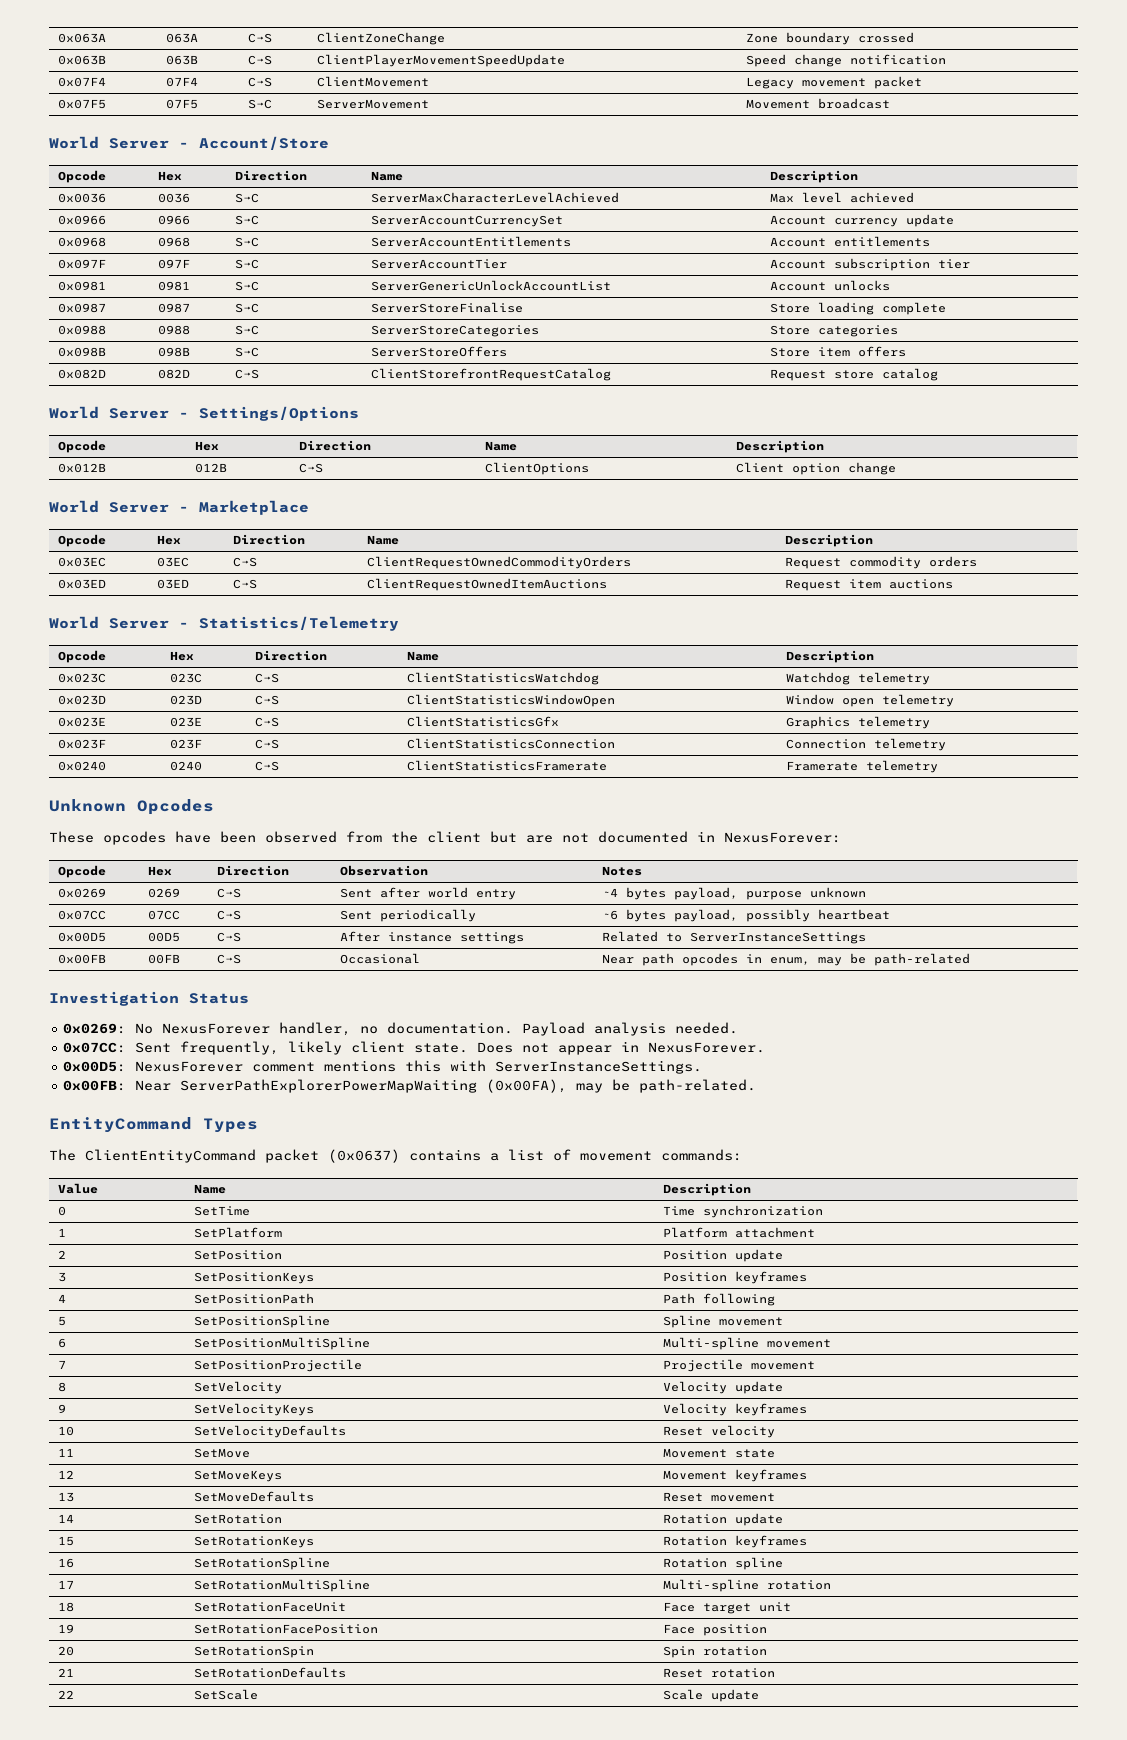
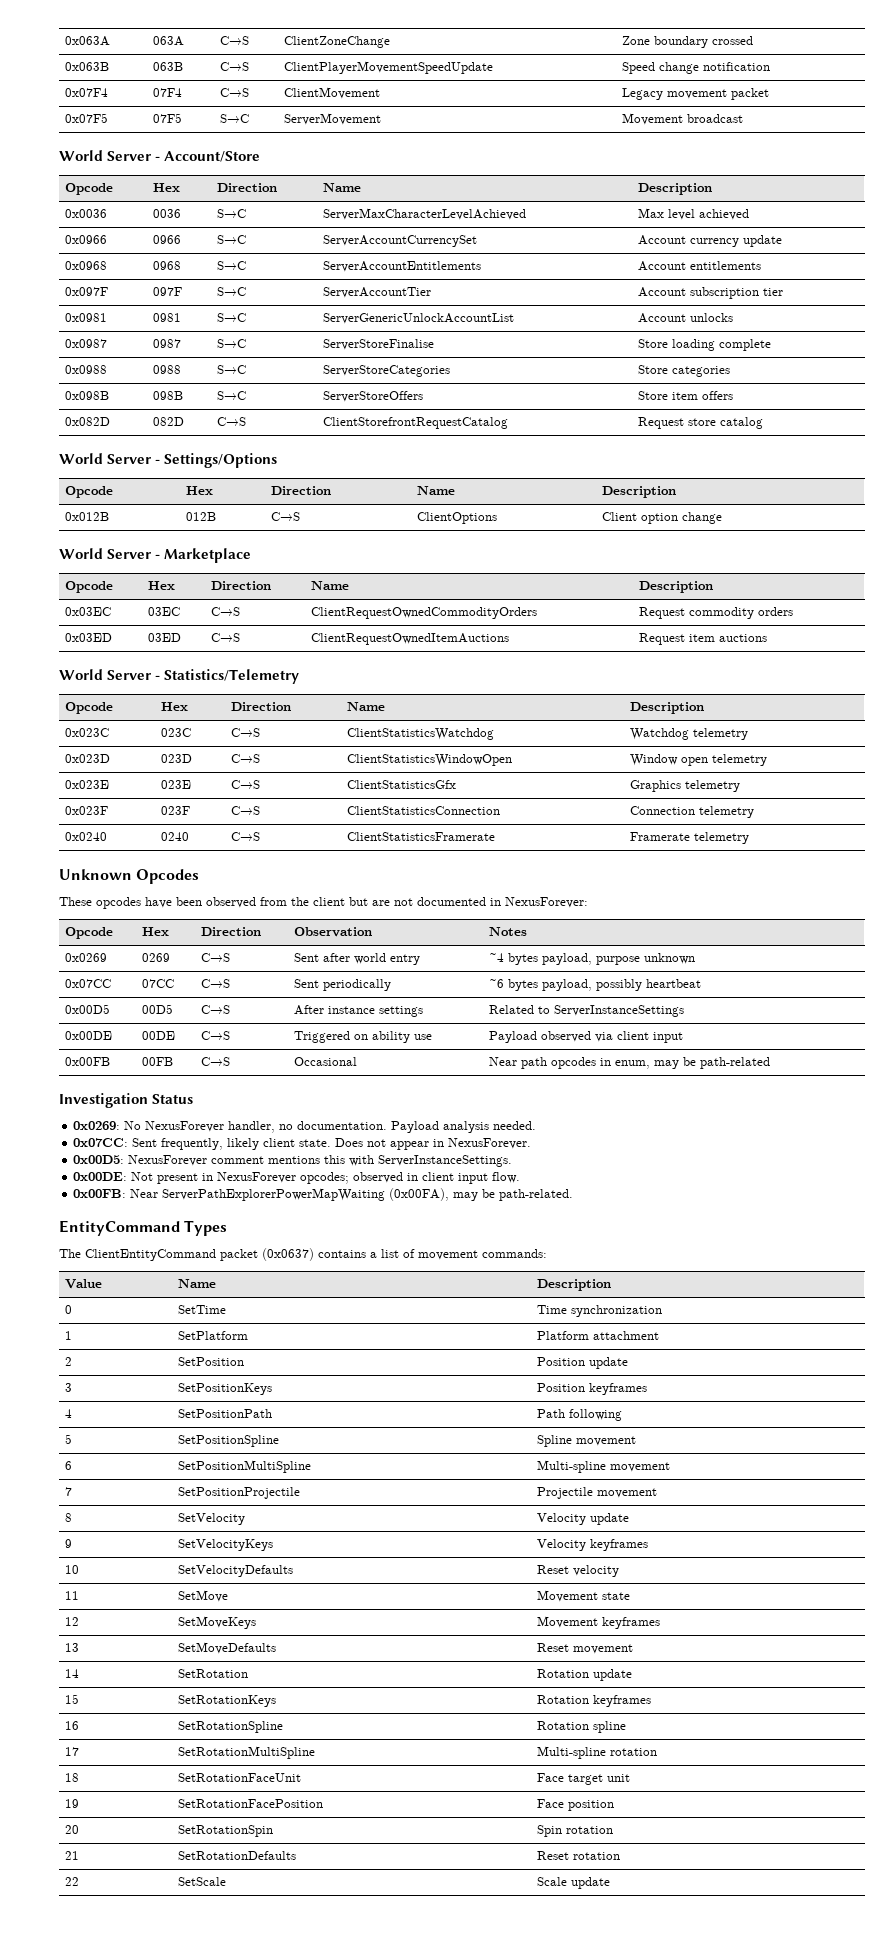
+ 0x00DE | 00DE | C→S | Triggered on ability use | Payload observed via client input
+ 0x00DE: Not present in NexusForever opcodes; observed in client input flow.

